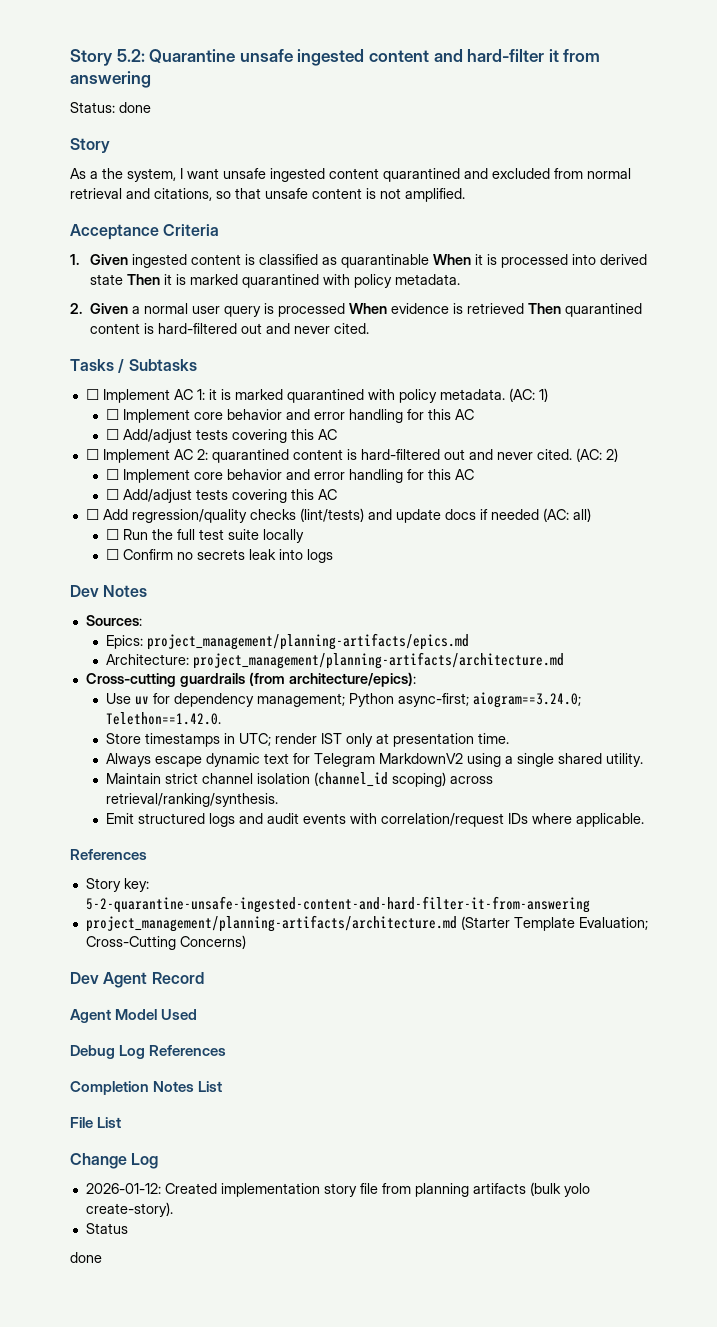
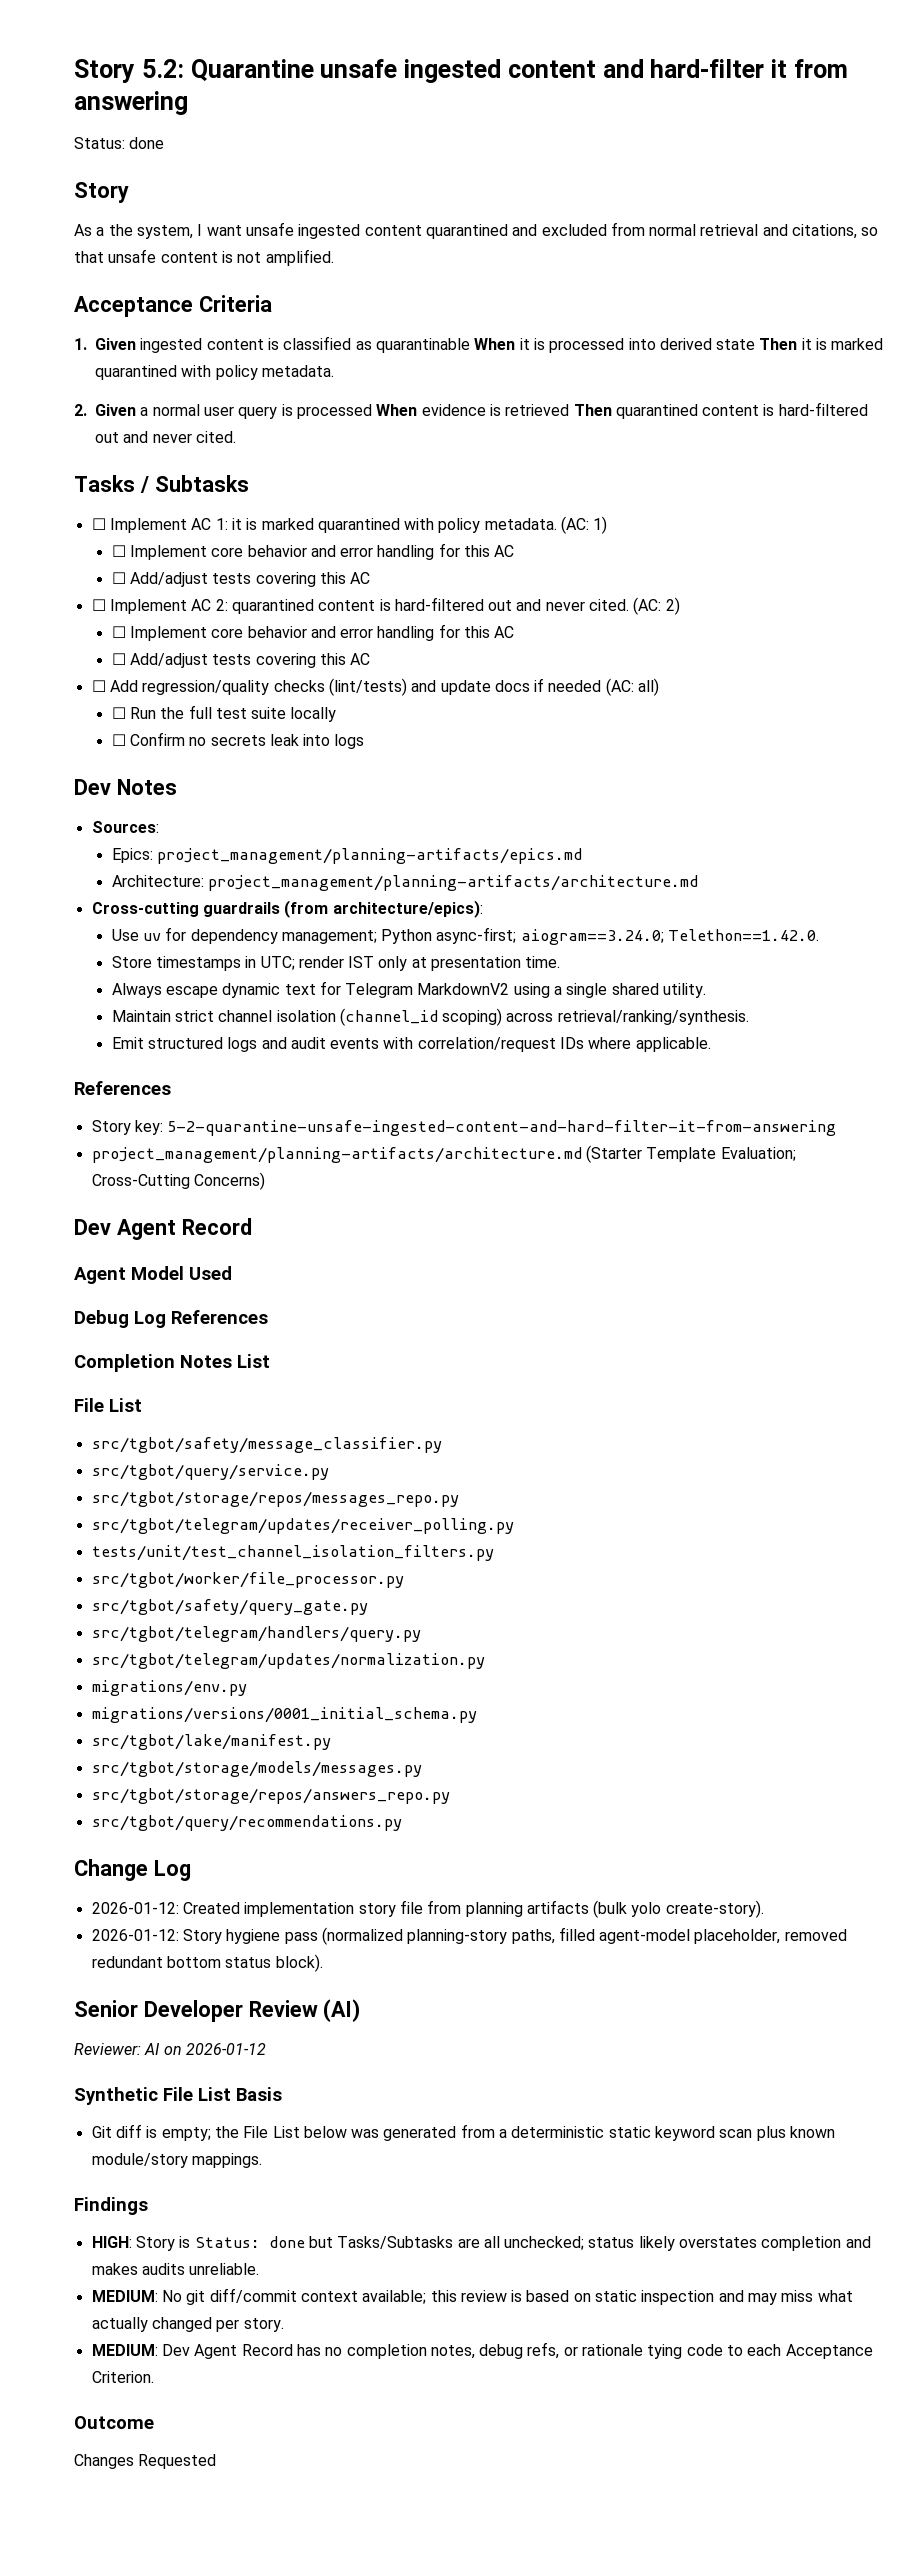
+ src/tgbot/safety/message_classifier.py
+ src/tgbot/query/service.py
+ src/tgbot/storage/repos/messages_repo.py
+ src/tgbot/telegram/updates/receiver_polling.py
+ tests/unit/test_channel_isolation_filters.py
+ src/tgbot/worker/file_processor.py
+ src/tgbot/safety/query_gate.py
+ src/tgbot/telegram/handlers/query.py
+ src/tgbot/telegram/updates/normalization.py
+ migrations/env.py
+ migrations/versions/0001_initial_schema.py
+ src/tgbot/lake/manifest.py
+ src/tgbot/storage/models/messages.py
+ src/tgbot/storage/repos/answers_repo.py
+ src/tgbot/query/recommendations.py
- Status
- done
+ 2026-01-12: Story hygiene pass (normalized planning-story paths, filled agent-model placeholder, removed redundant bottom status block).
+ Senior Developer Review (AI)
+ Reviewer: AI on 2026-01-12
+ Synthetic File List Basis
+ Git diff is empty; the File List below was generated from a deterministic static keyword scan plus known module/story mappings.
+ Findings
+ HIGH: Story is Status: done but Tasks/Subtasks are all unchecked; status likely overstates completion and makes audits unreliable.
+ MEDIUM: No git diff/commit context available; this review is based on static inspection and may miss what actually changed per story.
+ MEDIUM: Dev Agent Record has no completion notes, debug refs, or rationale tying code to each Acceptance Criterion.
+ Outcome
+ Changes Requested

